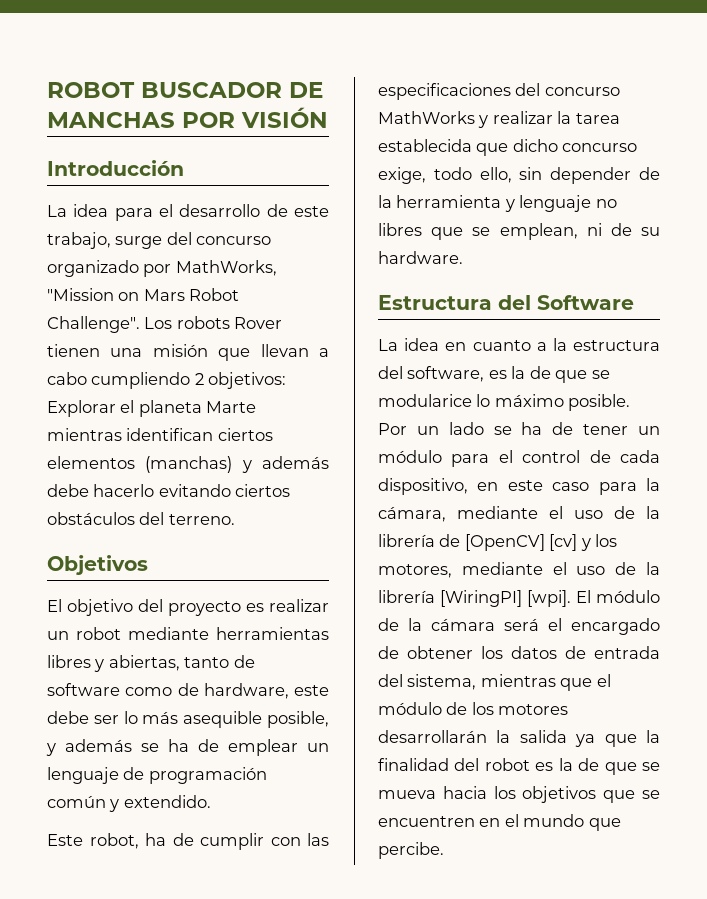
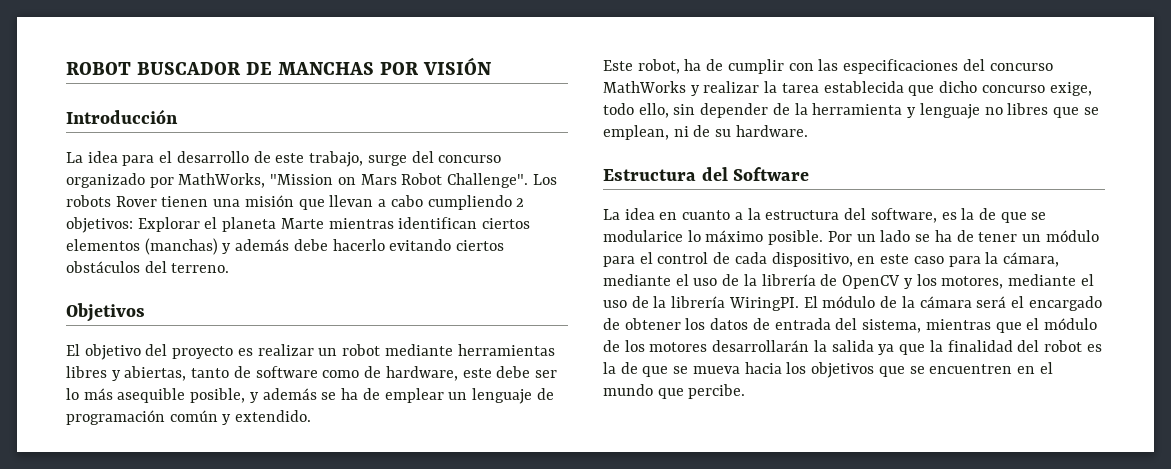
- Por un lado se ha de tener un módulo para el control de cada dispositivo, en este caso para la cámara, mediante el uso de la librería de [OpenCV] [cv] y los motores, mediante el uso de la librería [WiringPI] [wpi].
+ Por un lado se ha de tener un módulo para el control de cada dispositivo, en este caso para la cámara, mediante el uso de la librería de OpenCV y los motores, mediante el uso de la librería WiringPI.

